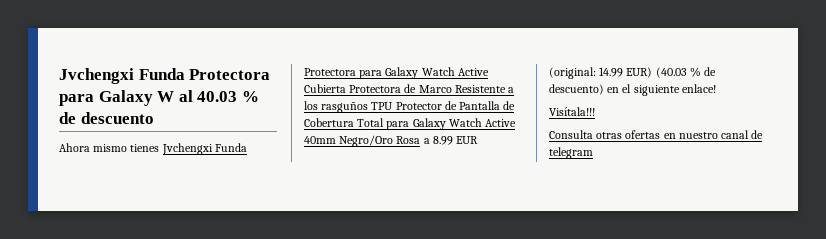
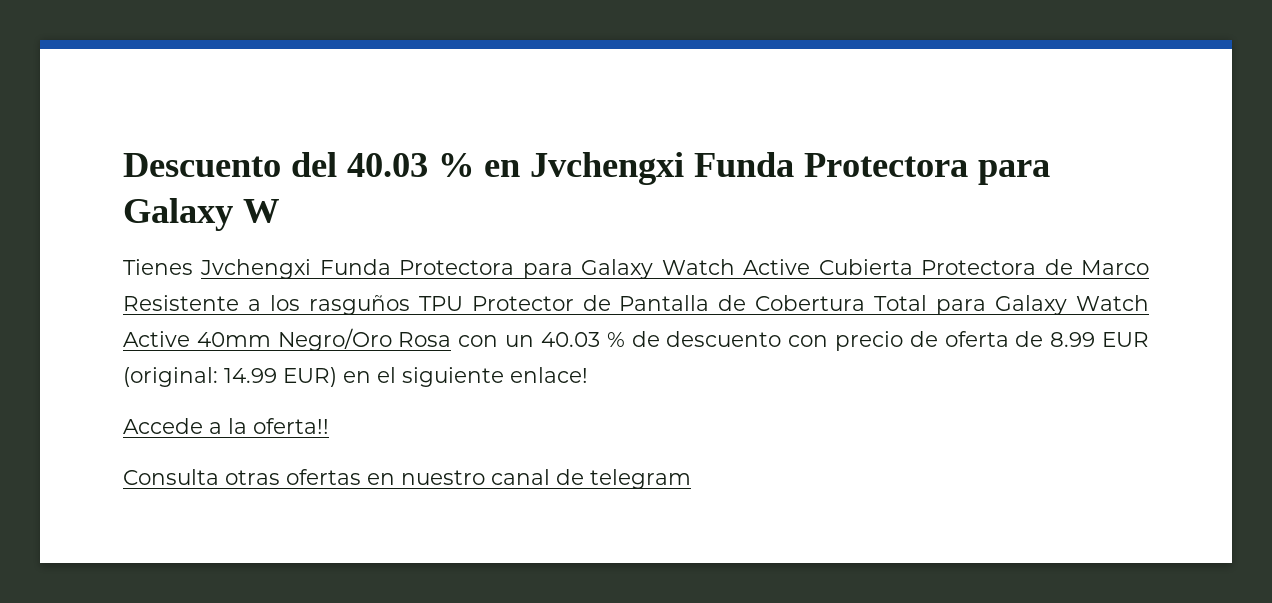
- Jvchengxi Funda Protectora para Galaxy W al 40.03 % de descuento
- Ahora mismo tienes Jvchengxi Funda Protectora para Galaxy Watch Active Cubierta Protectora de Marco Resistente a los rasguños TPU Protector de Pantalla de Cobertura Total para Galaxy Watch Active 40mm Negro/Oro Rosa a 8.99 EUR (original: 14.99 EUR) (40.03 % de descuento) en el siguiente enlace!
+ Descuento del 40.03 % en Jvchengxi Funda Protectora para Galaxy W
+ Tienes Jvchengxi Funda Protectora para Galaxy Watch Active Cubierta Protectora de Marco Resistente a los rasguños TPU Protector de Pantalla de Cobertura Total para Galaxy Watch Active 40mm Negro/Oro Rosa con un 40.03 % de descuento con precio de oferta de 8.99 EUR (original: 14.99 EUR) en el siguiente enlace!
- Visítala!!!
+ Accede a la oferta!!

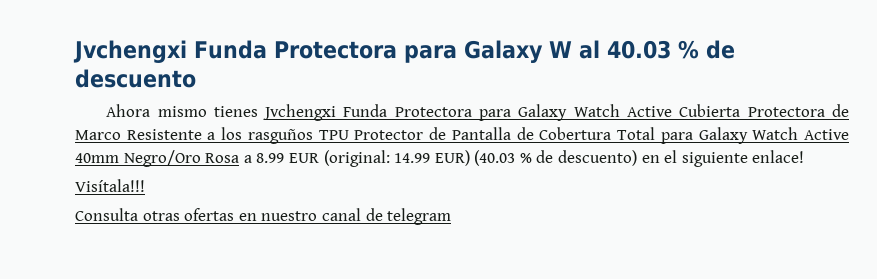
- Descuento del 40.03 % en Jvchengxi Funda Protectora para Galaxy W
- Tienes Jvchengxi Funda Protectora para Galaxy Watch Active Cubierta Protectora de Marco Resistente a los rasguños TPU Protector de Pantalla de Cobertura Total para Galaxy Watch Active 40mm Negro/Oro Rosa con un 40.03 % de descuento con precio de oferta de 8.99 EUR (original: 14.99 EUR) en el siguiente enlace!
+ Jvchengxi Funda Protectora para Galaxy W al 40.03 % de descuento
+ Ahora mismo tienes Jvchengxi Funda Protectora para Galaxy Watch Active Cubierta Protectora de Marco Resistente a los rasguños TPU Protector de Pantalla de Cobertura Total para Galaxy Watch Active 40mm Negro/Oro Rosa a 8.99 EUR (original: 14.99 EUR) (40.03 % de descuento) en el siguiente enlace!
- Accede a la oferta!!
+ Visítala!!!

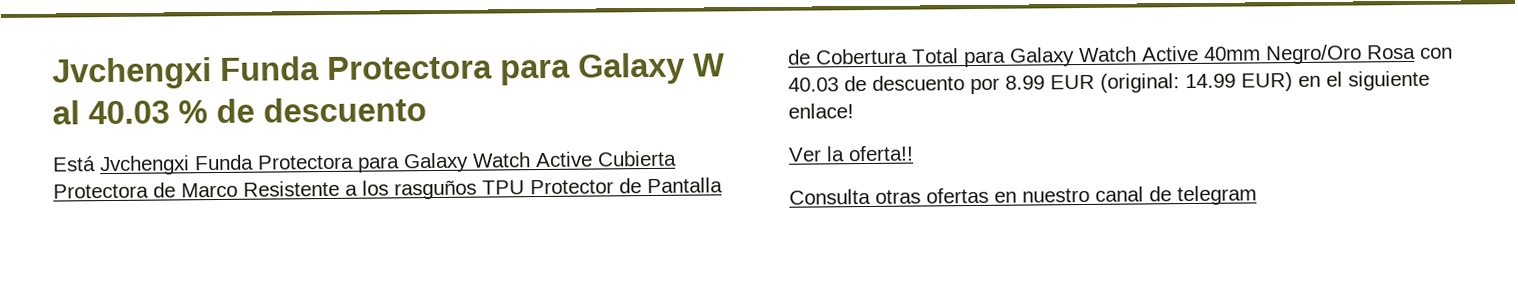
- Ahora mismo tienes Jvchengxi Funda Protectora para Galaxy Watch Active Cubierta Protectora de Marco Resistente a los rasguños TPU Protector de Pantalla de Cobertura Total para Galaxy Watch Active 40mm Negro/Oro Rosa a 8.99 EUR (original: 14.99 EUR) (40.03 % de descuento) en el siguiente enlace!
+ Está Jvchengxi Funda Protectora para Galaxy Watch Active Cubierta Protectora de Marco Resistente a los rasguños TPU Protector de Pantalla de Cobertura Total para Galaxy Watch Active 40mm Negro/Oro Rosa con 40.03 de descuento por 8.99 EUR (original: 14.99 EUR) en el siguiente enlace!
- Visítala!!!
+ Ver la oferta!!

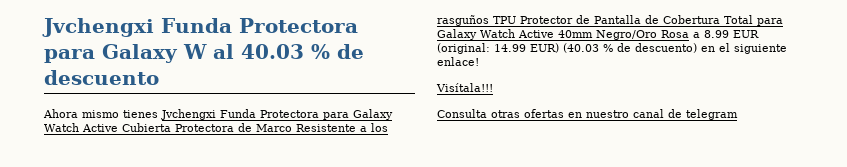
- Está Jvchengxi Funda Protectora para Galaxy Watch Active Cubierta Protectora de Marco Resistente a los rasguños TPU Protector de Pantalla de Cobertura Total para Galaxy Watch Active 40mm Negro/Oro Rosa con 40.03 de descuento por 8.99 EUR (original: 14.99 EUR) en el siguiente enlace!
+ Ahora mismo tienes Jvchengxi Funda Protectora para Galaxy Watch Active Cubierta Protectora de Marco Resistente a los rasguños TPU Protector de Pantalla de Cobertura Total para Galaxy Watch Active 40mm Negro/Oro Rosa a 8.99 EUR (original: 14.99 EUR) (40.03 % de descuento) en el siguiente enlace!
- Ver la oferta!!
+ Visítala!!!

